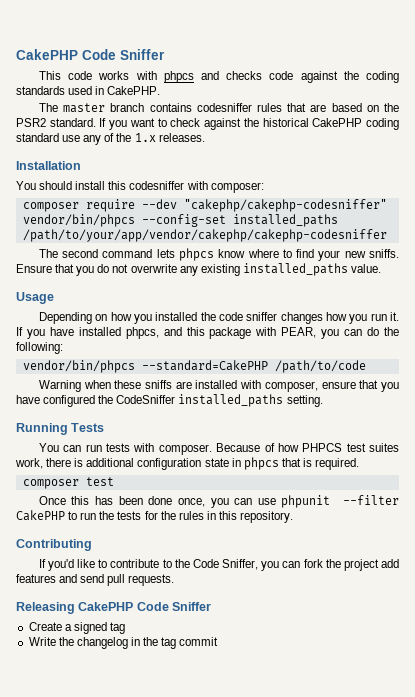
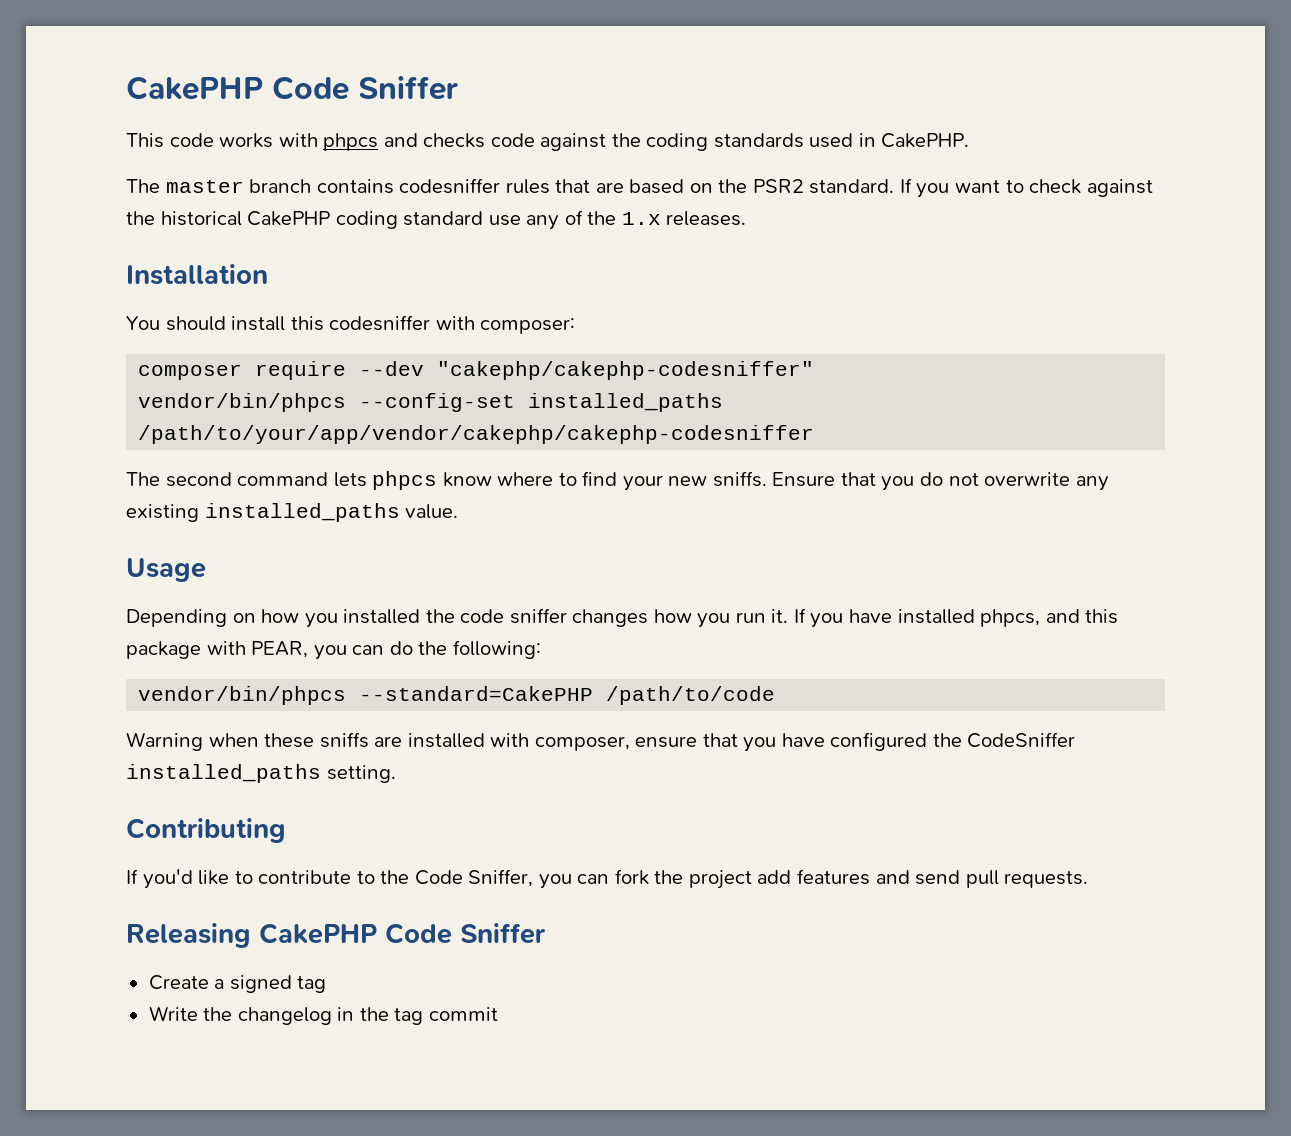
- Running Tests
- You can run tests with composer. Because of how PHPCS test suites work, there is additional configuration state in phpcs that is required.
- composer test
- Once this has been done once, you can use phpunit --filter CakePHP to run the tests for the rules in this repository.

